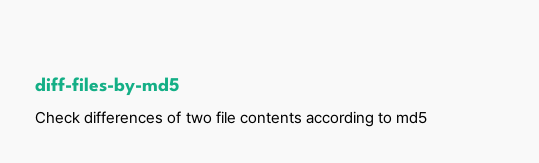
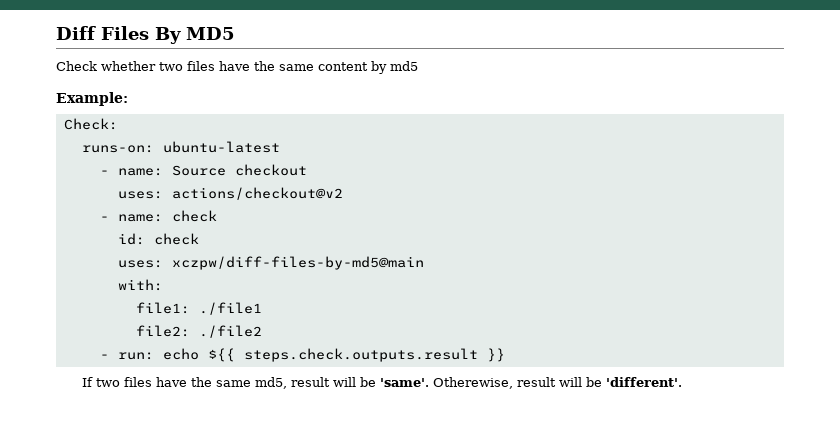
- diff-files-by-md5
- Check differences of two file contents according to md5
+ Diff Files By MD5
+ Check whether two files have the same content by md5
+ Example:
+ Check:
+ runs-on: ubuntu-latest
+ - name: Source checkout
+ uses: actions/checkout@v2
+ - name: check
+ id: check
+ uses: xczpw/diff-files-by-md5@main
+ with:
+ file1: ./file1
+ file2: ./file2
+ - run: echo ${{ steps.check.outputs.result }}
+ If two files have the same md5, result will be 'same'. Otherewise, result will be 'different'.

